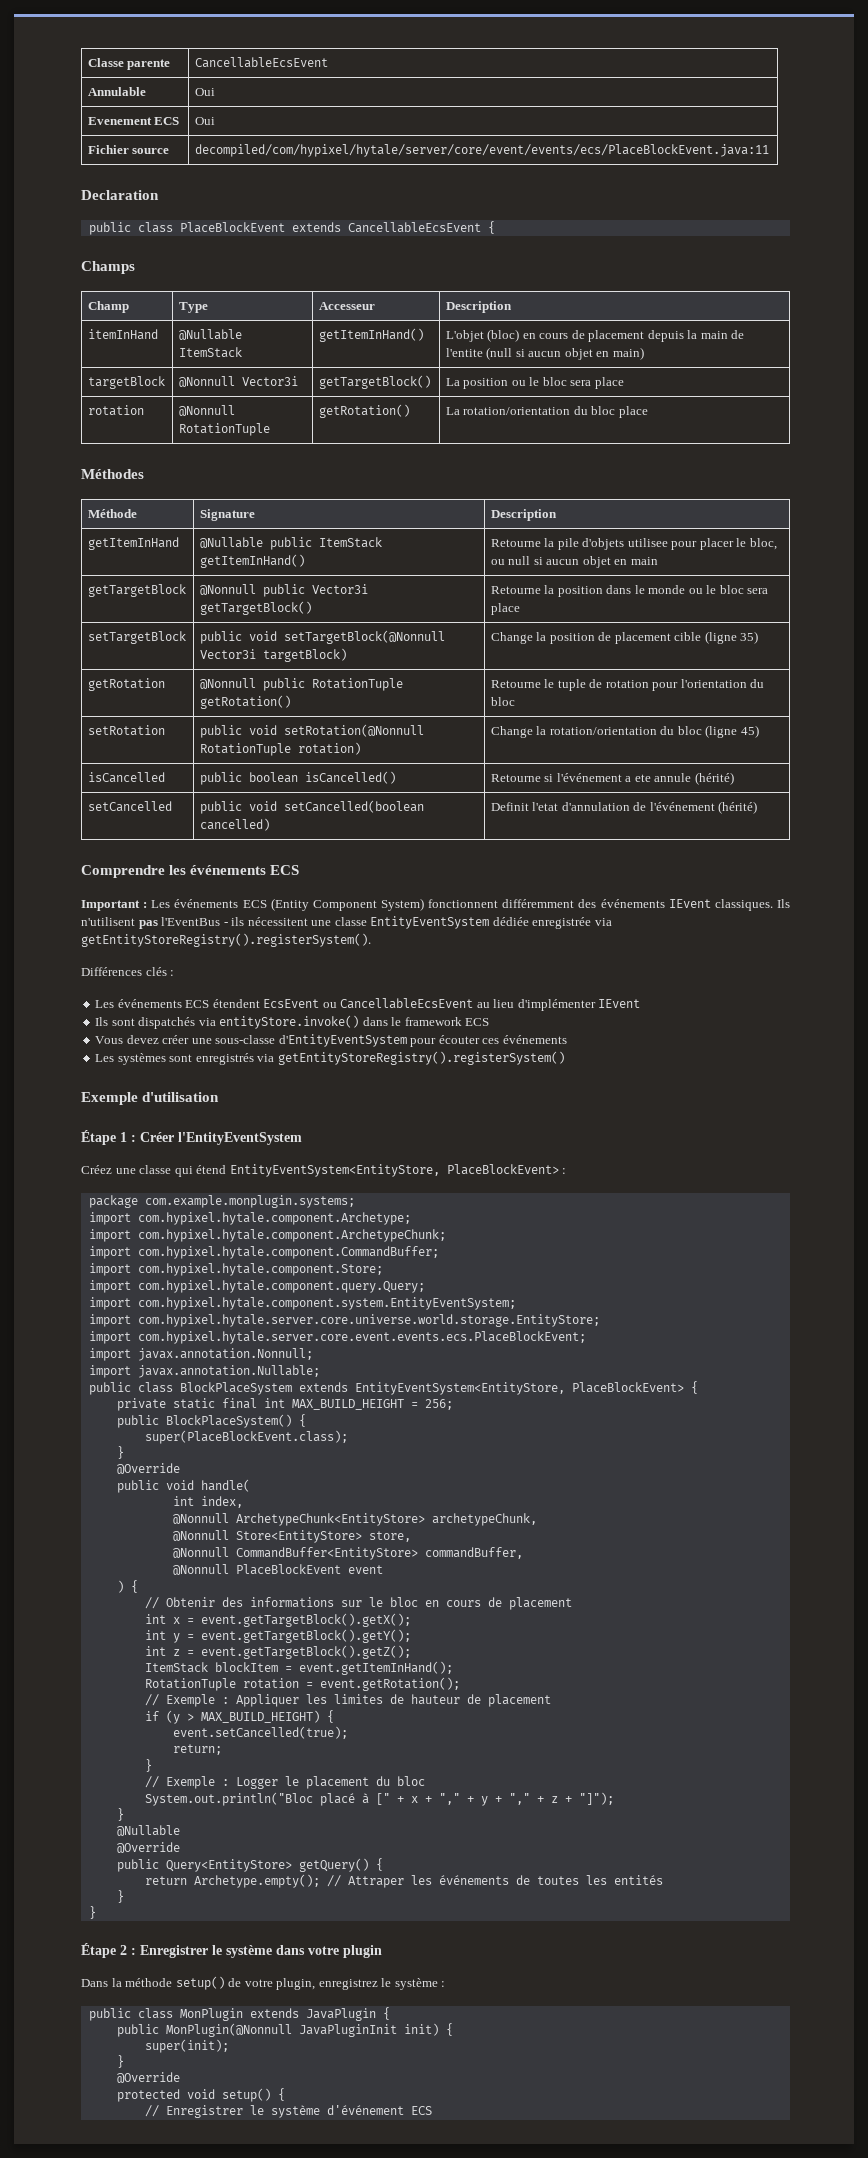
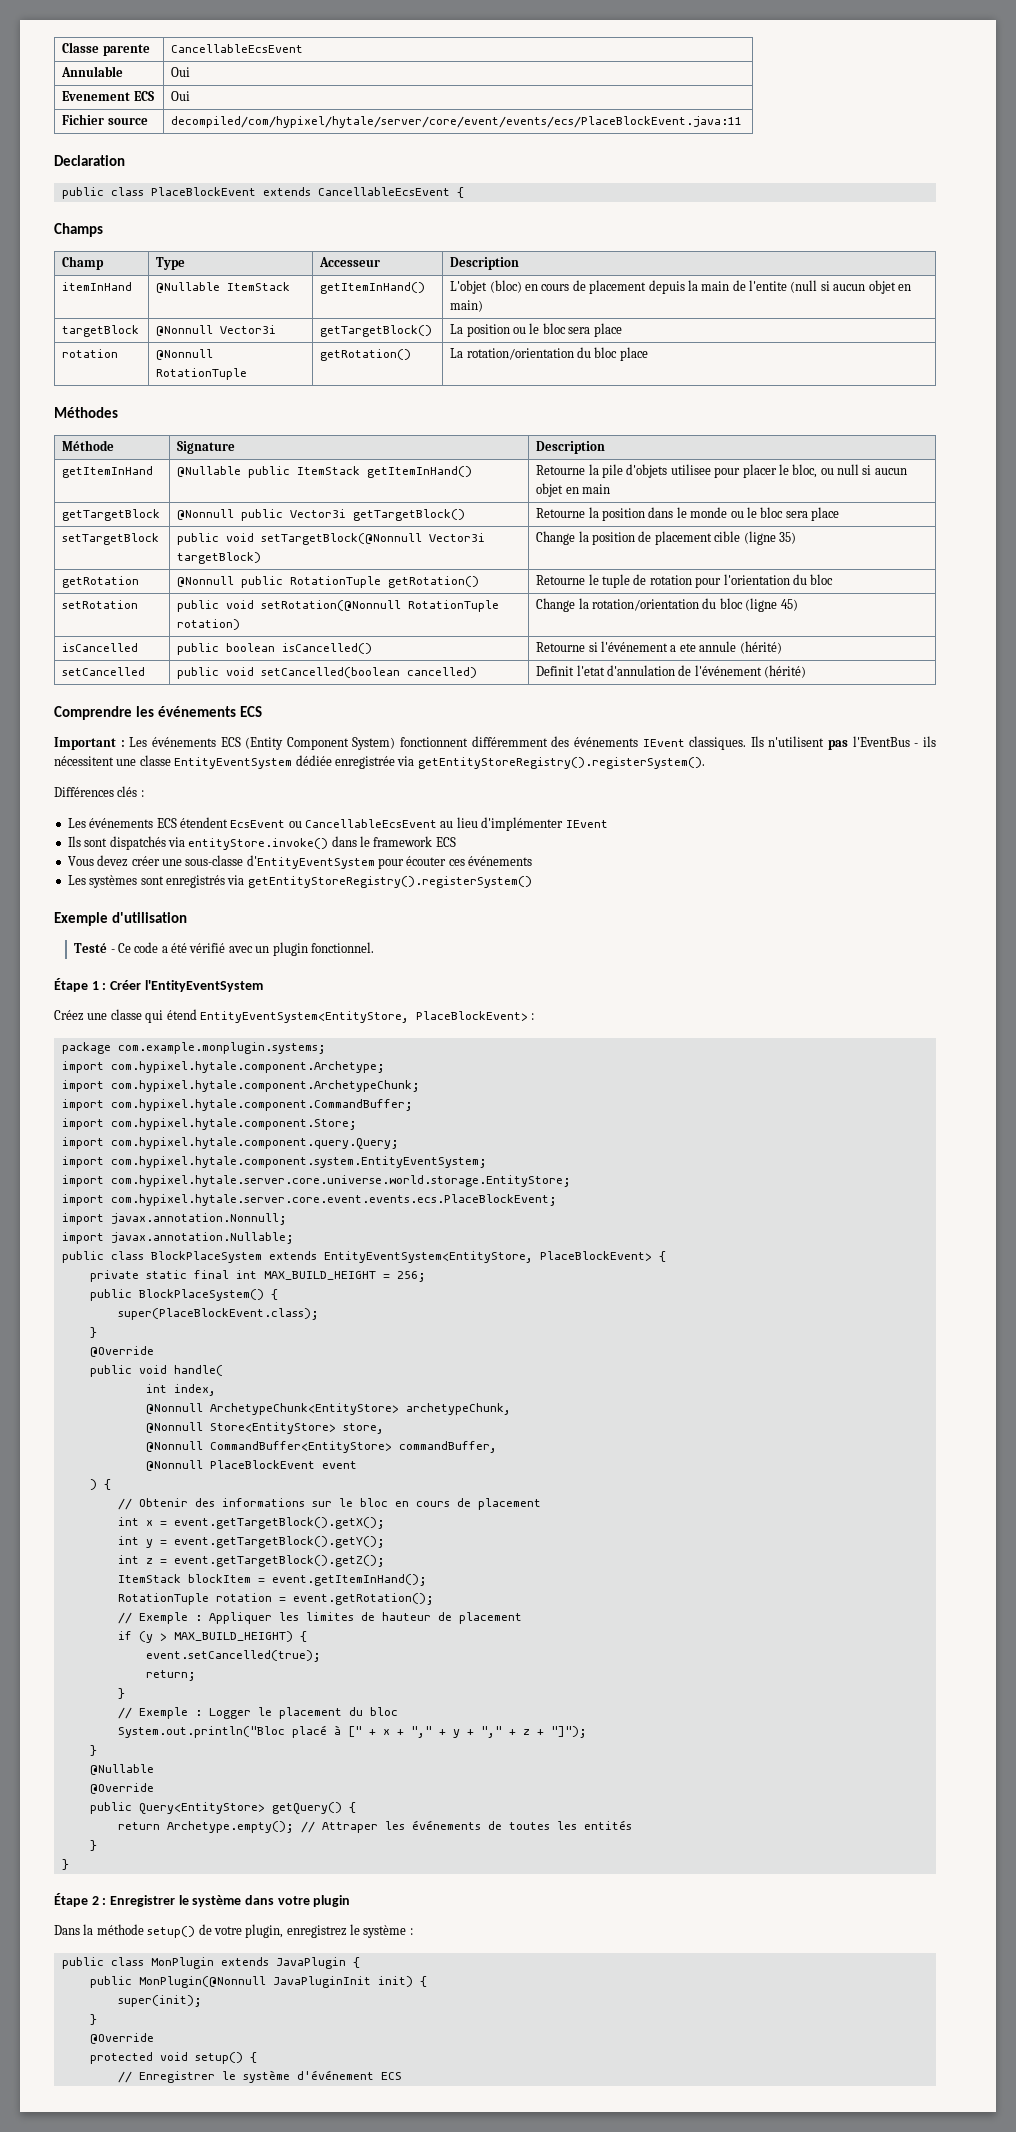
+ Testé - Ce code a été vérifié avec un plugin fonctionnel.

